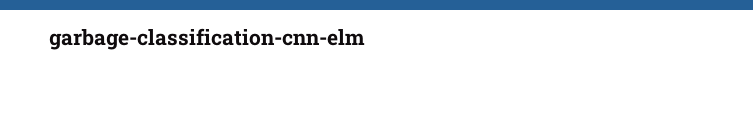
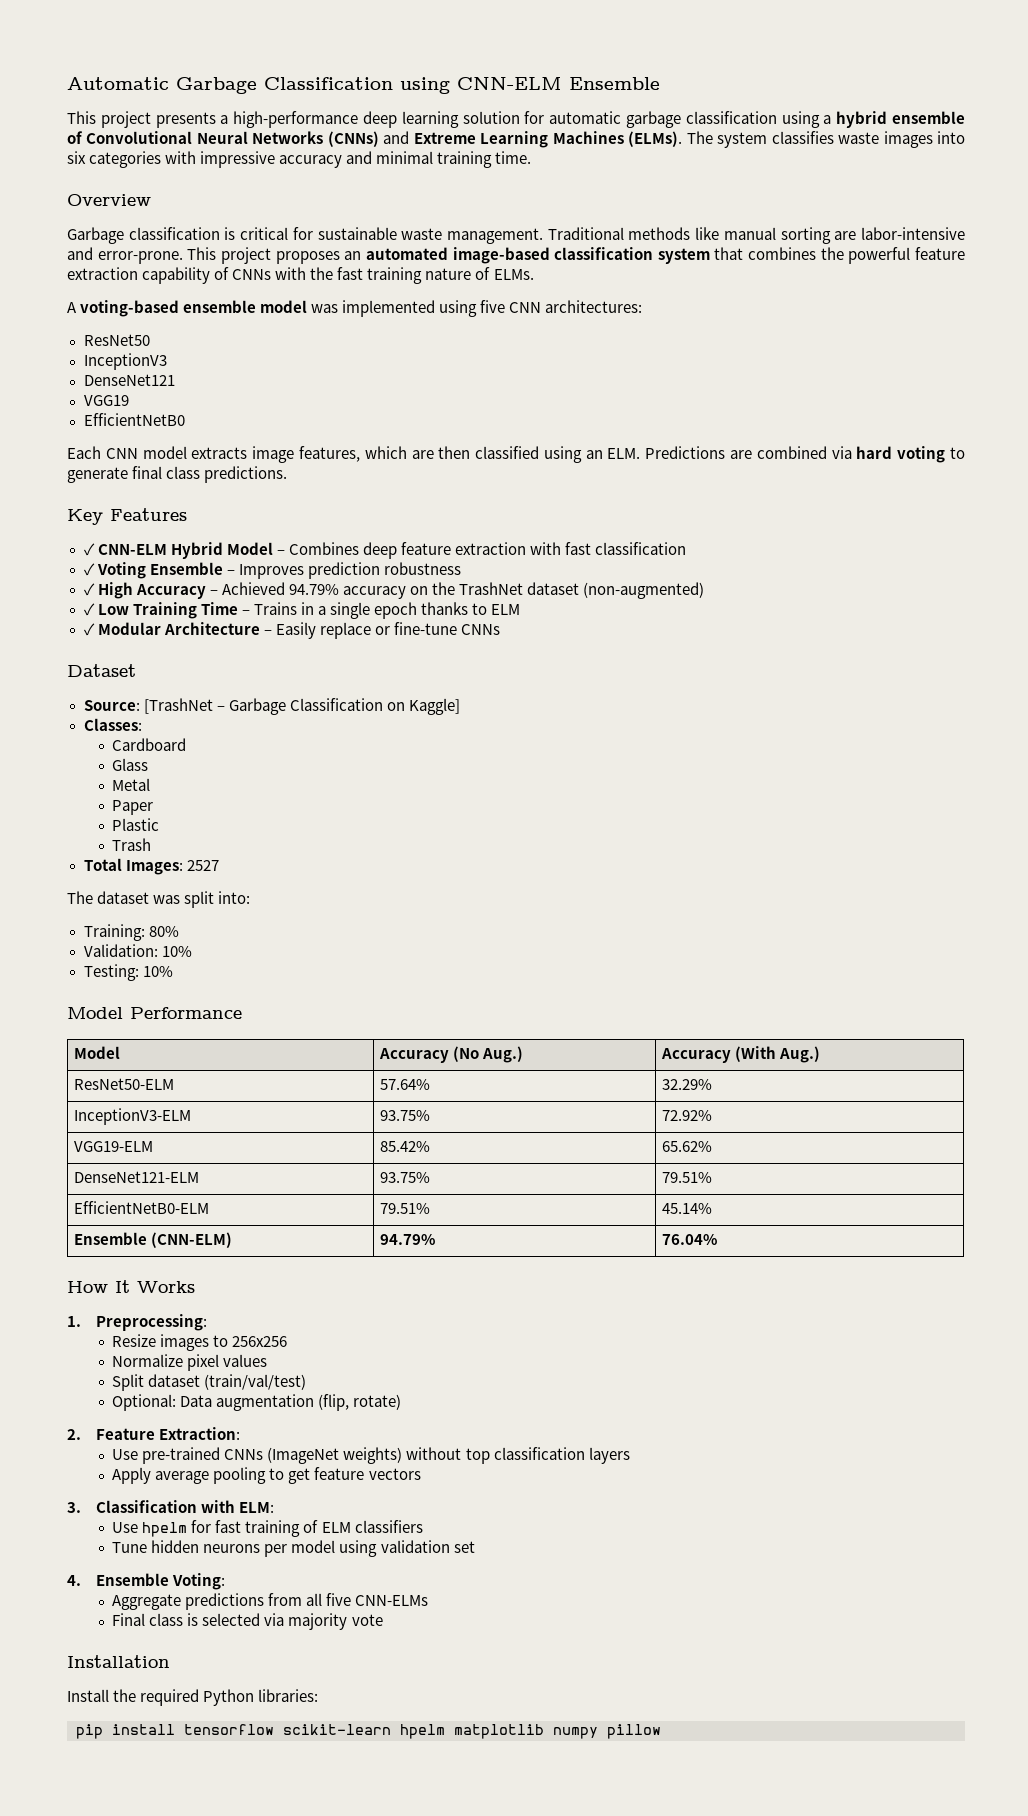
- garbage-classification-cnn-elm
+ Automatic Garbage Classification using CNN-ELM Ensemble
+ This project presents a high-performance deep learning solution for automatic garbage classification using a hybrid ensemble of Convolutional Neural Networks (CNNs) and Extreme Learning Machines (ELMs). The system classifies waste images into six categories with impressive accuracy and minimal training time.
+ Overview
+ Garbage classification is critical for sustainable waste management. Traditional methods like manual sorting are labor-intensive and error-prone. This project proposes an automated image-based classification system that combines the powerful feature extraction capability of CNNs with the fast training nature of ELMs.
+ A voting-based ensemble model was implemented using five CNN architectures:
+ ResNet50
+ InceptionV3
+ DenseNet121
+ VGG19
+ EfficientNetB0
+ Each CNN model extracts image features, which are then classified using an ELM. Predictions are combined via hard voting to generate final class predictions.
+ Key Features
+ ✓ CNN-ELM Hybrid Model – Combines deep feature extraction with fast classification
+ ✓ Voting Ensemble – Improves prediction robustness
+ ✓ High Accuracy – Achieved 94.79% accuracy on the TrashNet dataset (non-augmented)
+ ✓ Low Training Time – Trains in a single epoch thanks to ELM
+ ✓ Modular Architecture – Easily replace or fine-tune CNNs
+ Dataset
+ Source: [TrashNet – Garbage Classification on Kaggle]
+ Classes:
+ Cardboard
+ Glass
+ Metal
+ Paper
+ Plastic
+ Trash
+ Total Images: 2527
+ The dataset was split into:
+ Training: 80%
+ Validation: 10%
+ Testing: 10%
+ Model Performance
+ Model | Accuracy (No Aug.) | Accuracy (With Aug.)
+ ResNet50-ELM | 57.64% | 32.29%
+ InceptionV3-ELM | 93.75% | 72.92%
+ VGG19-ELM | 85.42% | 65.62%
+ DenseNet121-ELM | 93.75% | 79.51%
+ EfficientNetB0-ELM | 79.51% | 45.14%
+ Ensemble (CNN-ELM) | 94.79% | 76.04%
+ How It Works
+ 1. Preprocessing:
+ Resize images to 256x256
+ Normalize pixel values
+ Split dataset (train/val/test)
+ Optional: Data augmentation (flip, rotate)
+ 2. Feature Extraction:
+ Use pre-trained CNNs (ImageNet weights) without top classification layers
+ Apply average pooling to get feature vectors
+ 3. Classification with ELM:
+ Use hpelm for fast training of ELM classifiers
+ Tune hidden neurons per model using validation set
+ 4. Ensemble Voting:
+ Aggregate predictions from all five CNN-ELMs
+ Final class is selected via majority vote
+ Installation
+ Install the required Python libraries:
+ pip install tensorflow scikit-learn hpelm matplotlib numpy pillow

